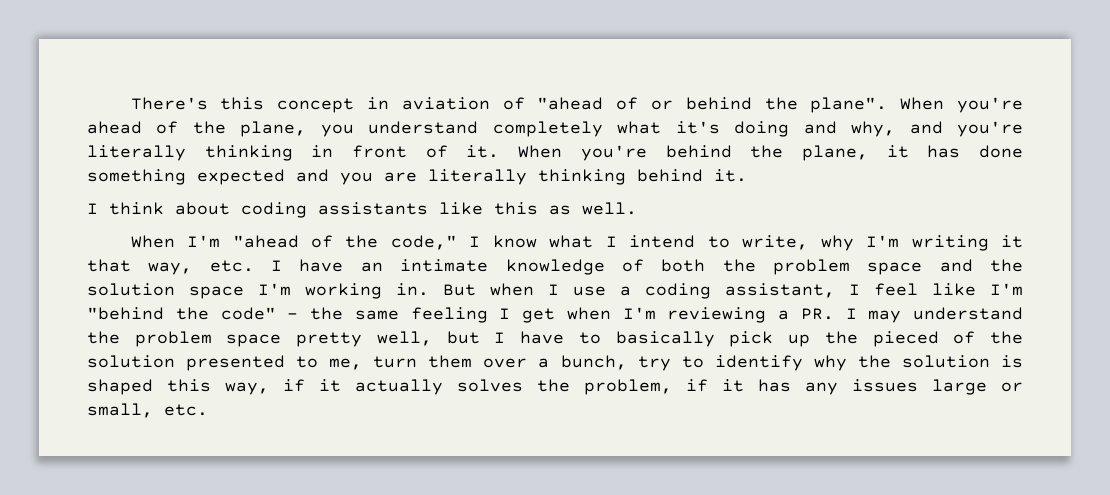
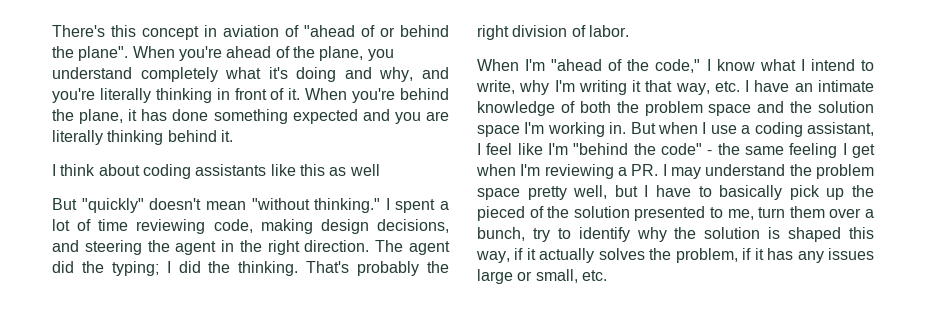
- I think about coding assistants like this as well.
+ I think about coding assistants like this as well
+ But "quickly" doesn't mean "without thinking." I spent a lot of time reviewing code, making design decisions, and steering the agent in the right direction. The agent did the typing; I did the thinking. That's probably the right division of labor.

